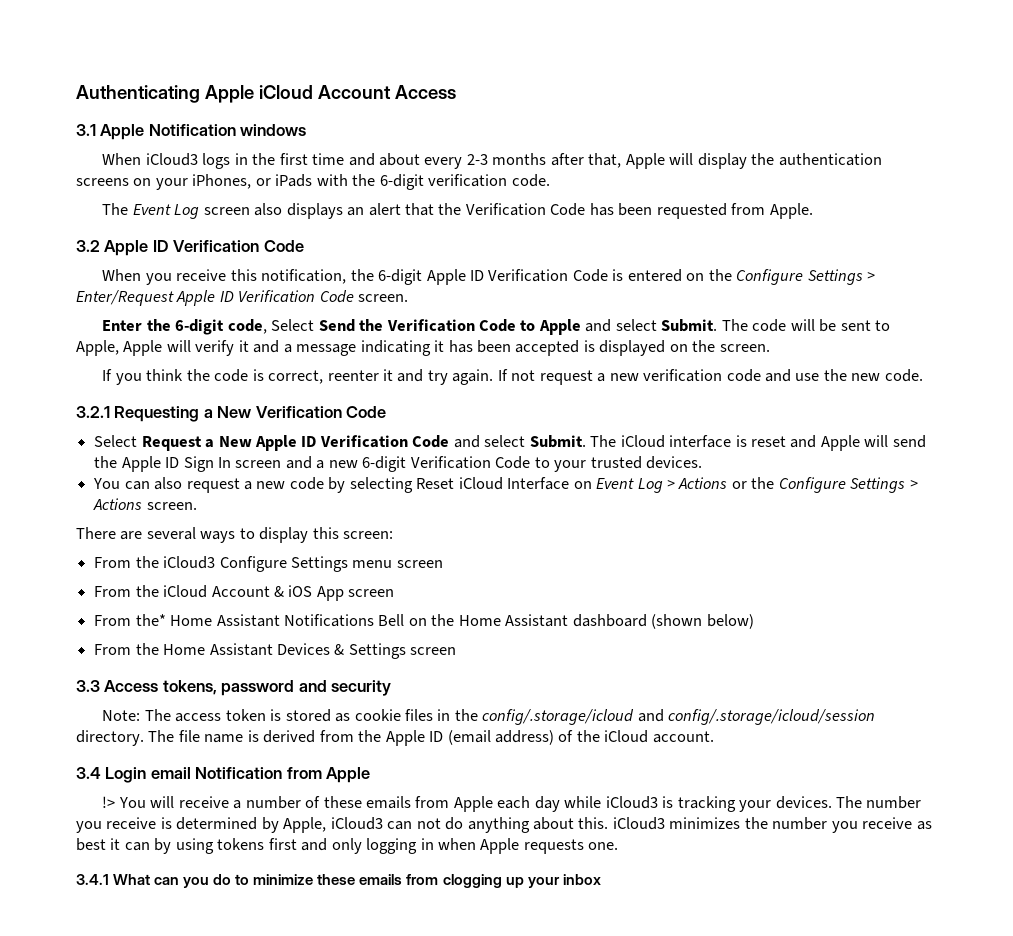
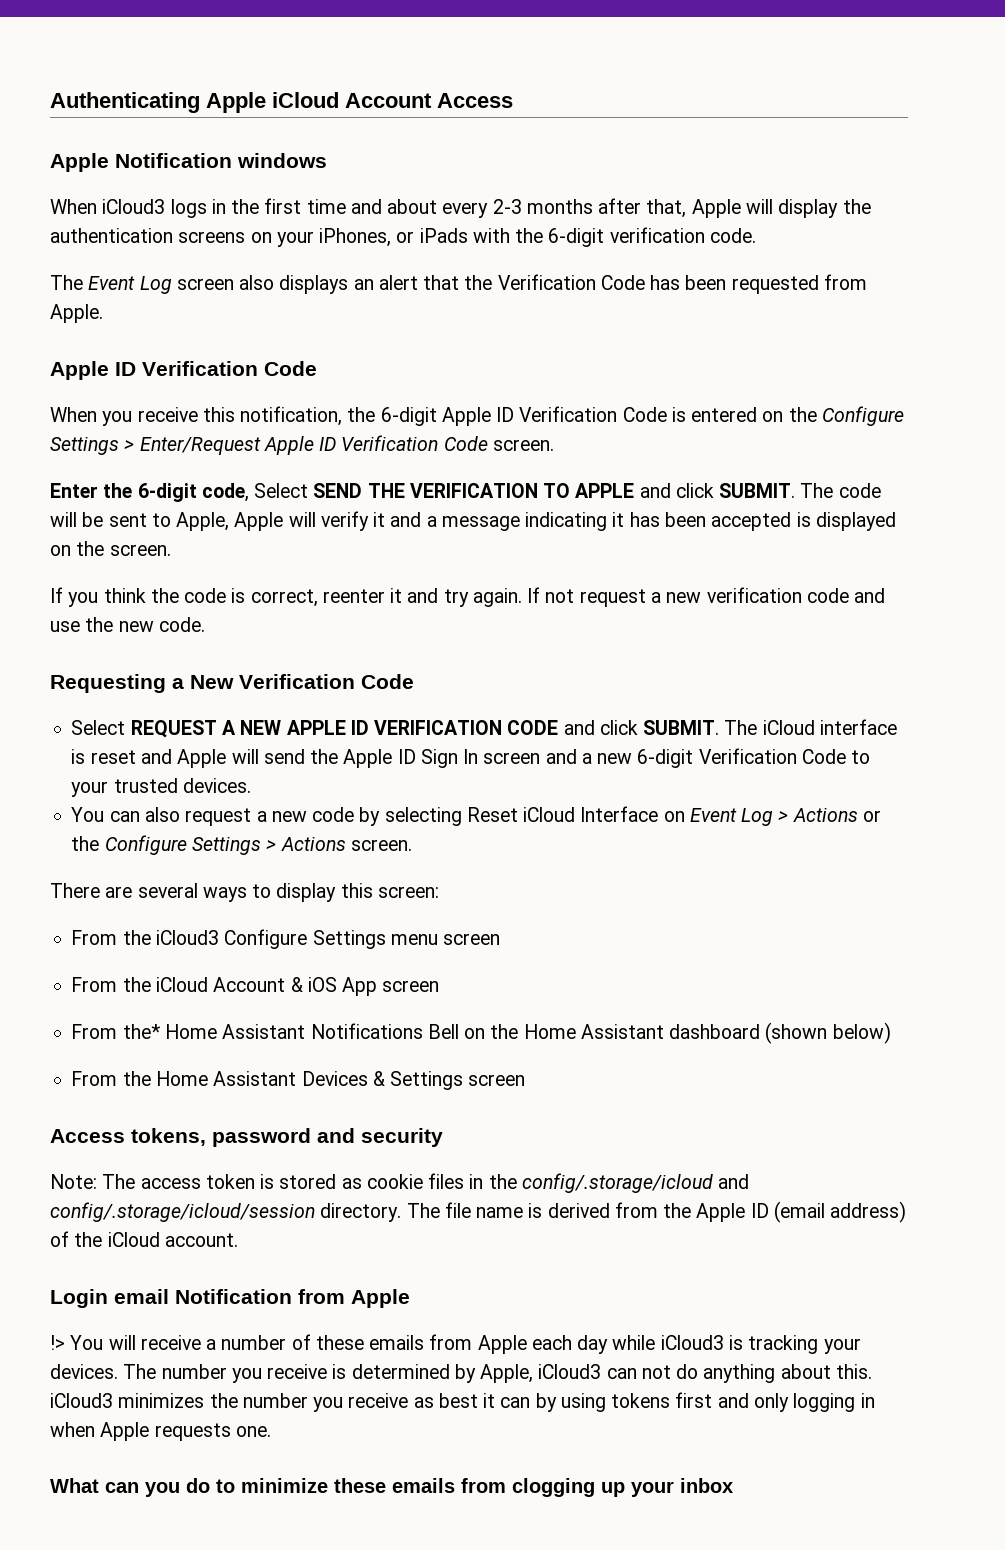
- 3.1 Apple Notification windows
+ Apple Notification windows
  The Event Log screen also displays an alert that the Verification Code has been requested from Apple.
- 3.2 Apple ID Verification Code
+ Apple ID Verification Code
- Enter the 6-digit code, Select Send the Verification Code to Apple and select Submit.
+ Enter the 6-digit code, Select SEND THE VERIFICATION TO APPLE and click SUBMIT.
- 3.2.1 Requesting a New Verification Code
+ Requesting a New Verification Code
- Select Request a New Apple ID Verification Code and select Submit.
+ Select REQUEST A NEW APPLE ID VERIFICATION CODE and click SUBMIT.
- 3.3 Access tokens, password and security
+ Access tokens, password and security
- 3.4 Login email Notification from Apple
+ Login email Notification from Apple
- 3.4.1 What can you do to minimize these emails from clogging up your inbox
+ What can you do to minimize these emails from clogging up your inbox

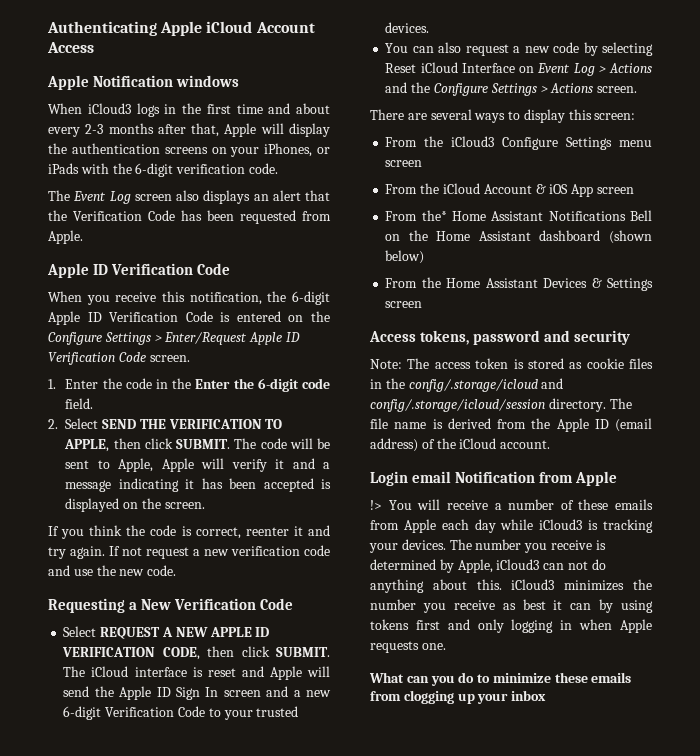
- Enter the 6-digit code, Select SEND THE VERIFICATION TO APPLE and click SUBMIT.
+ 1. Enter the code in the Enter the 6-digit code field.
+ 2. Select SEND THE VERIFICATION TO APPLE, then click SUBMIT.
- Select REQUEST A NEW APPLE ID VERIFICATION CODE and click SUBMIT.
+ Select REQUEST A NEW APPLE ID VERIFICATION CODE, then click SUBMIT.
- You can also request a new code by selecting Reset iCloud Interface on Event Log > Actions or the Configure Settings > Actions screen.
+ You can also request a new code by selecting Reset iCloud Interface on Event Log > Actions and the Configure Settings > Actions screen.

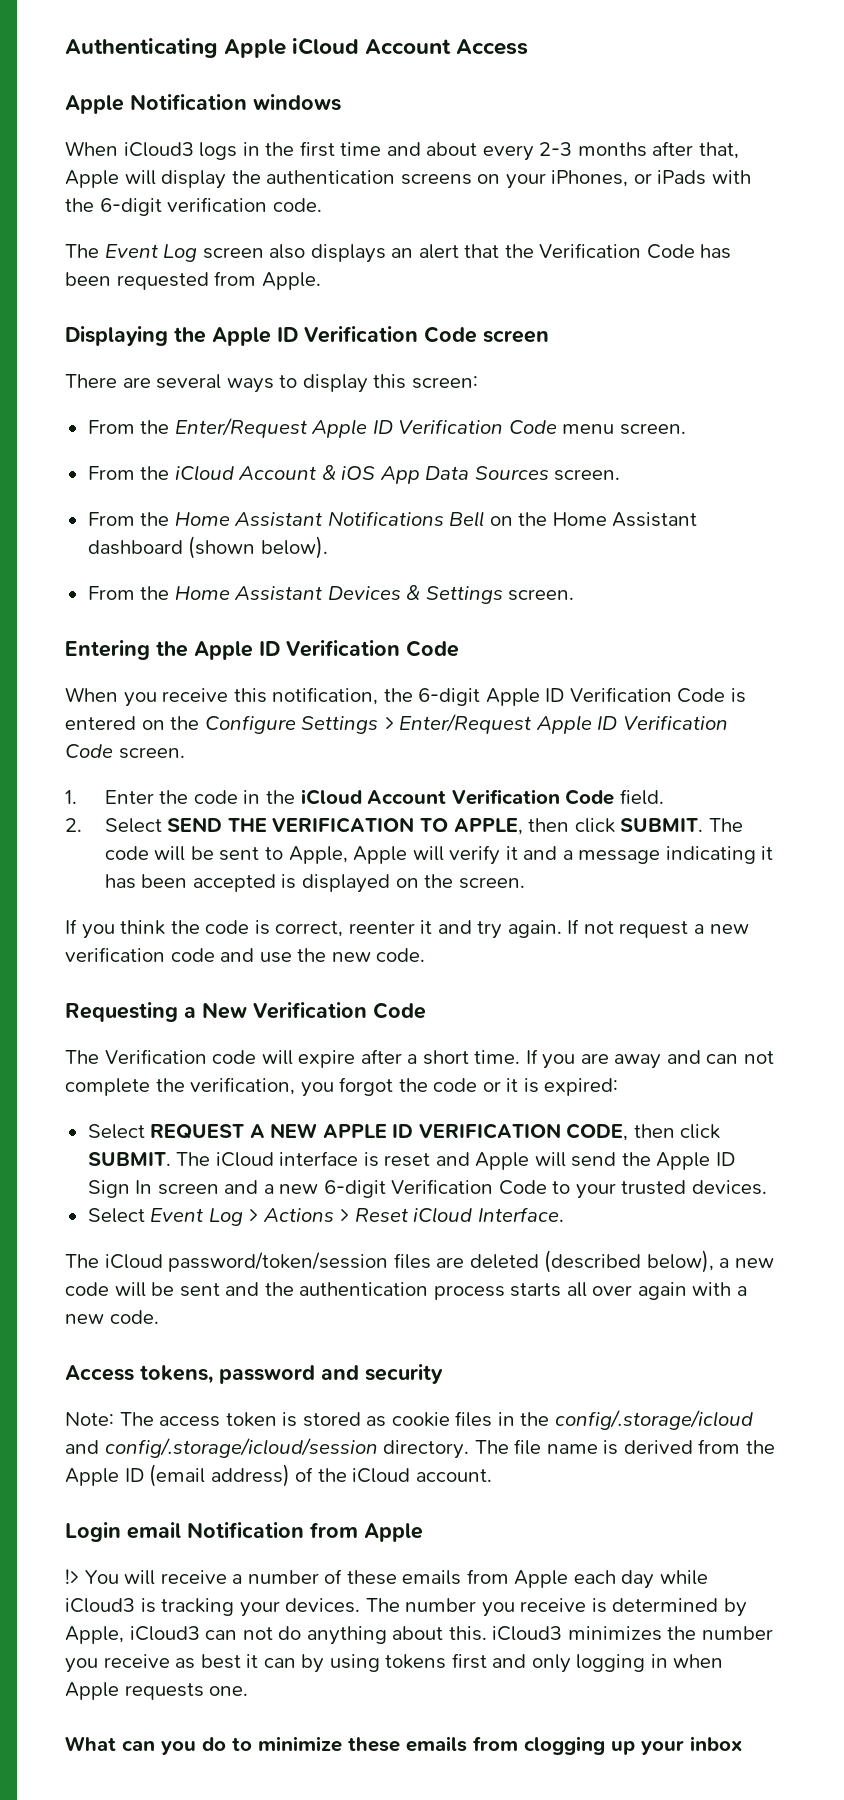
  The Event Log screen also displays an alert that the Verification Code has been requested from Apple.
- Apple ID Verification Code
+ Displaying the Apple ID Verification Code screen
+ There are several ways to display this screen:
+ From the Enter/Request Apple ID Verification Code menu screen.
+ From the iCloud Account & iOS App Data Sources screen.
+ From the Home Assistant Notifications Bell on the Home Assistant dashboard (shown below).
+ From the Home Assistant Devices & Settings screen.
+ Entering the Apple ID Verification Code
- 1. Enter the code in the Enter the 6-digit code field.
+ 1. Enter the code in the iCloud Account Verification Code field.
+ The Verification code will expire after a short time. If you are away and can not complete the verification, you forgot the code or it is expired:
- You can also request a new code by selecting Reset iCloud Interface on Event Log > Actions and the Configure Settings > Actions screen.
- There are several ways to display this screen:
- From the iCloud3 Configure Settings menu screen
- From the iCloud Account & iOS App screen
- From the* Home Assistant Notifications Bell on the Home Assistant dashboard (shown below)
- From the Home Assistant Devices & Settings screen
+ Select Event Log > Actions > Reset iCloud Interface.
+ The iCloud password/token/session files are deleted (described below), a new code will be sent and the authentication process starts all over again with a new code.

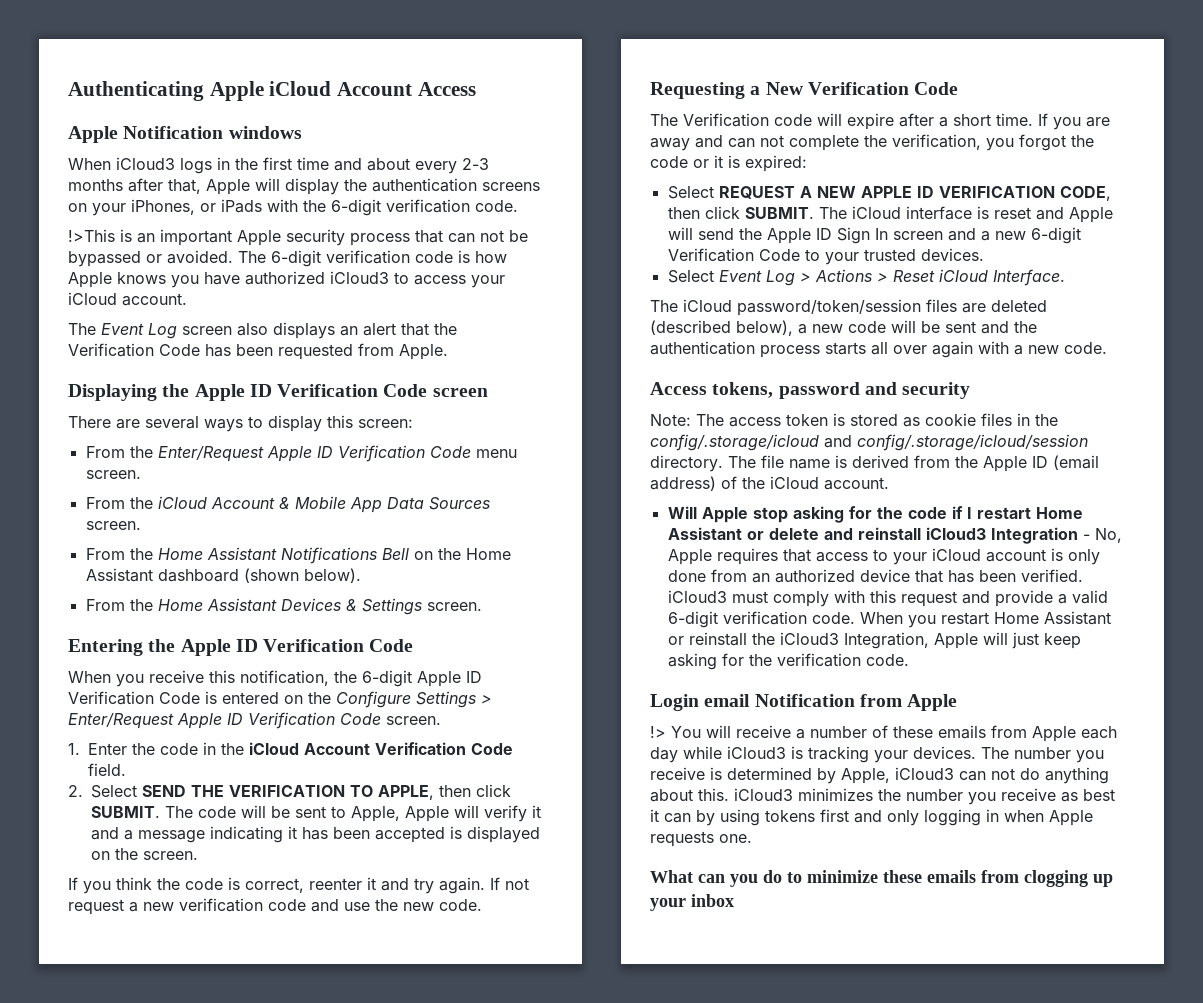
+ !>This is an important Apple security process that can not be bypassed or avoided. The 6-digit verification code is how Apple knows you have authorized iCloud3 to access your iCloud account.
- From the iCloud Account & iOS App Data Sources screen.
+ From the iCloud Account & Mobile App Data Sources screen.
+ Will Apple stop asking for the code if I restart Home Assistant or delete and reinstall iCloud3 Integration - No, Apple requires that access to your iCloud account is only done from an authorized device that has been verified. iCloud3 must comply with this request and provide a valid 6-digit verification code. When you restart Home Assistant or reinstall the iCloud3 Integration, Apple will just keep asking for the verification code.

